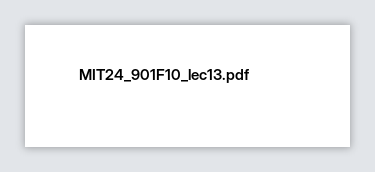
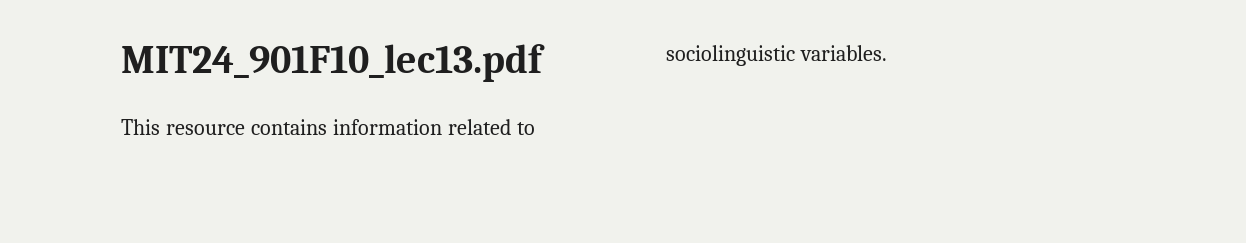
+ This resource contains information related to sociolinguistic variables.

